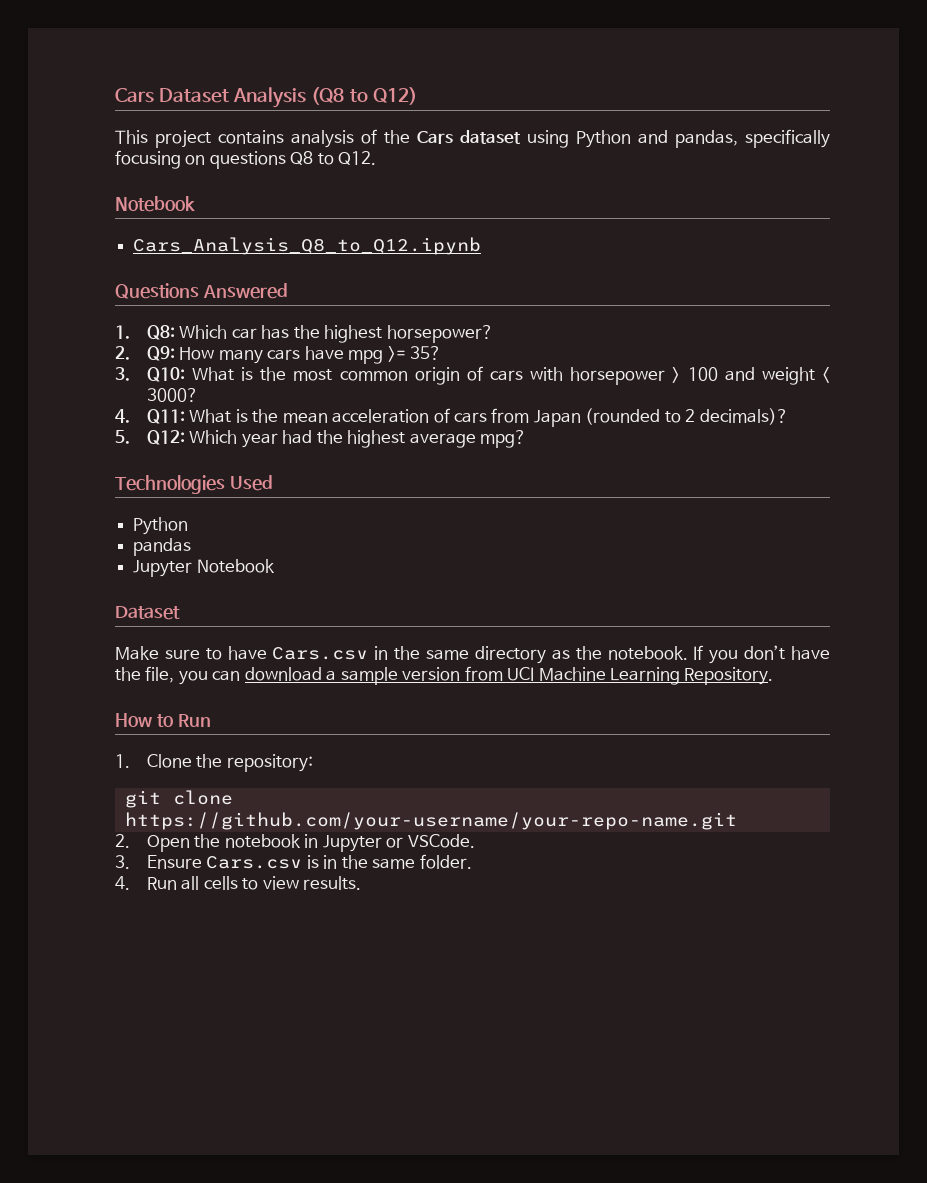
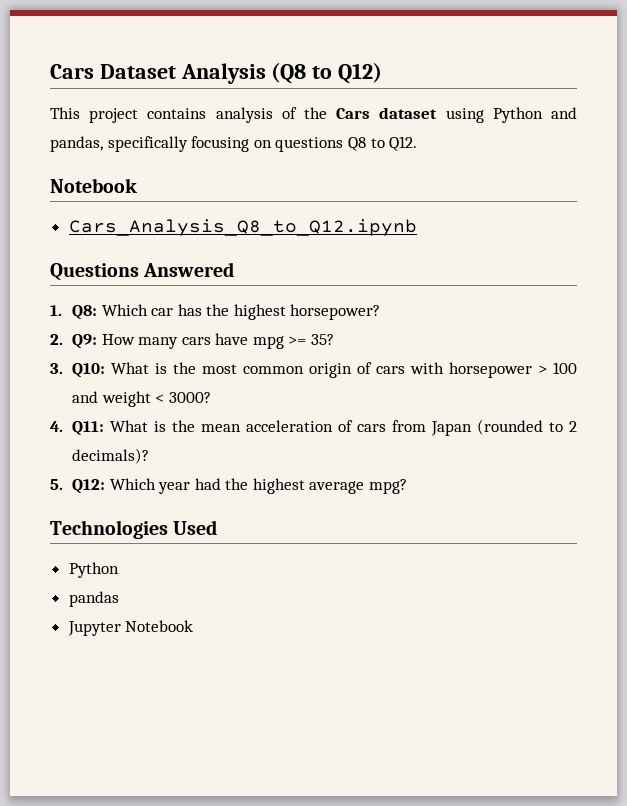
  Jupyter Notebook
- Dataset
- Make sure to have Cars.csv in the same directory as the notebook. If you don’t have the file, you can download a sample version from UCI Machine Learning Repository.
- How to Run
- 1. Clone the repository:
- git clone https://github.com/your-username/your-repo-name.git
- 2. Open the notebook in Jupyter or VSCode.
- 3. Ensure Cars.csv is in the same folder.
- 4. Run all cells to view results.

